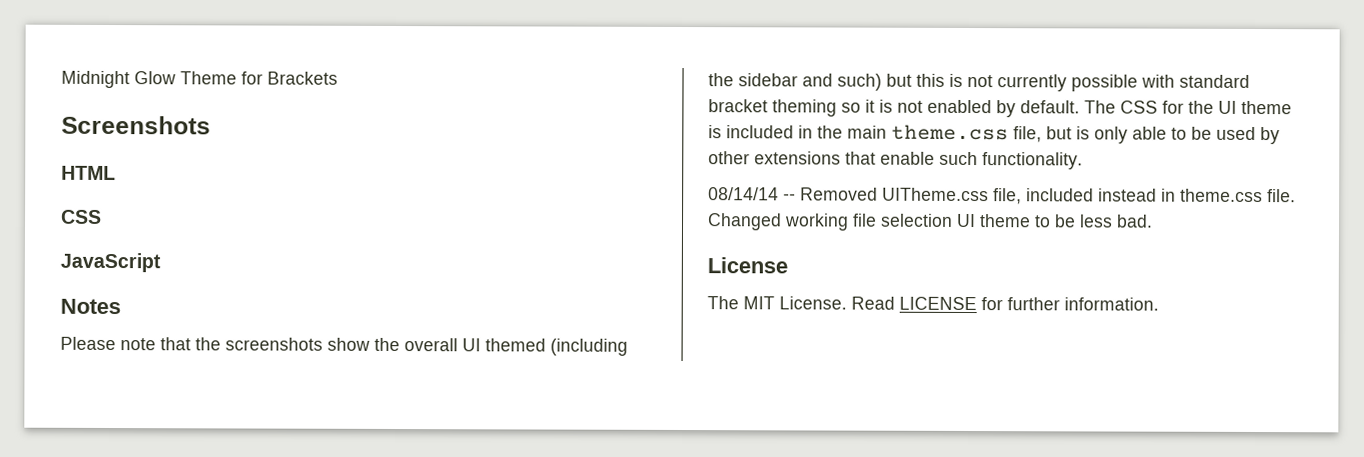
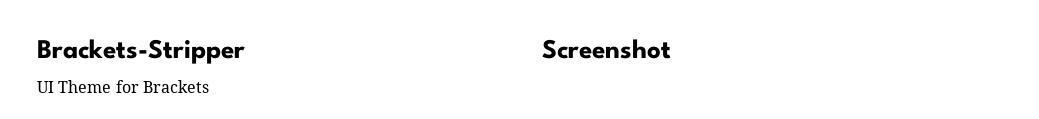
- Midnight Glow Theme for Brackets
+ Brackets-Stripper
+ UI Theme for Brackets
- Screenshots
- HTML
- CSS
- JavaScript
- Notes
- Please note that the screenshots show the overall UI themed (including the sidebar and such) but this is not currently possible with standard bracket theming so it is not enabled by default. The CSS for the UI theme is included in the main theme.css file, but is only able to be used by other extensions that enable such functionality.
- 08/14/14 -- Removed UITheme.css file, included instead in theme.css file. Changed working file selection UI theme to be less bad.
- License
- The MIT License. Read LICENSE for further information.
+ Screenshot

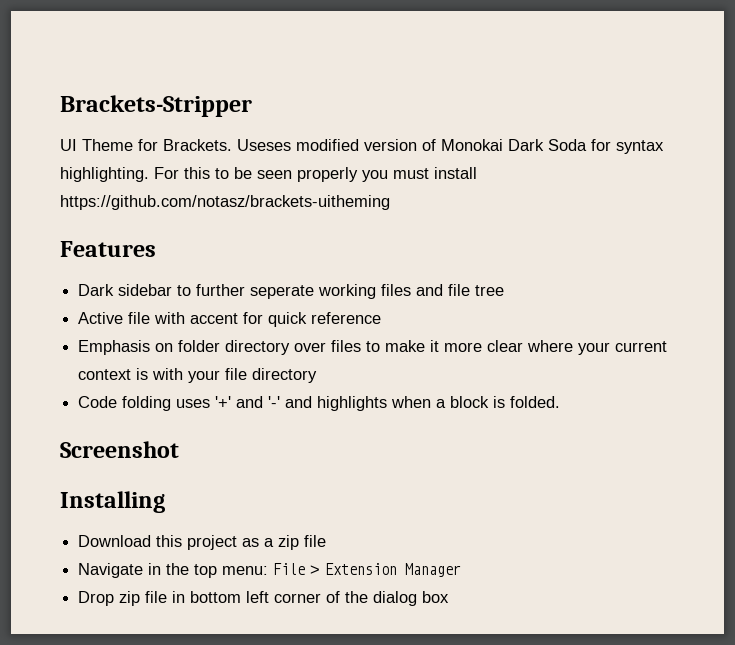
- UI Theme for Brackets
+ UI Theme for Brackets. Useses modified version of Monokai Dark Soda for syntax highlighting. For this to be seen properly you must install https://github.com/notasz/brackets-uitheming
+ Features
+ Dark sidebar to further seperate working files and file tree
+ Active file with accent for quick reference
+ Emphasis on folder directory over files to make it more clear where your current context is with your file directory
+ Code folding uses '+' and '-' and highlights when a block is folded.
  Screenshot
+ Installing
+ Download this project as a zip file
+ Navigate in the top menu: File > Extension Manager
+ Drop zip file in bottom left corner of the dialog box

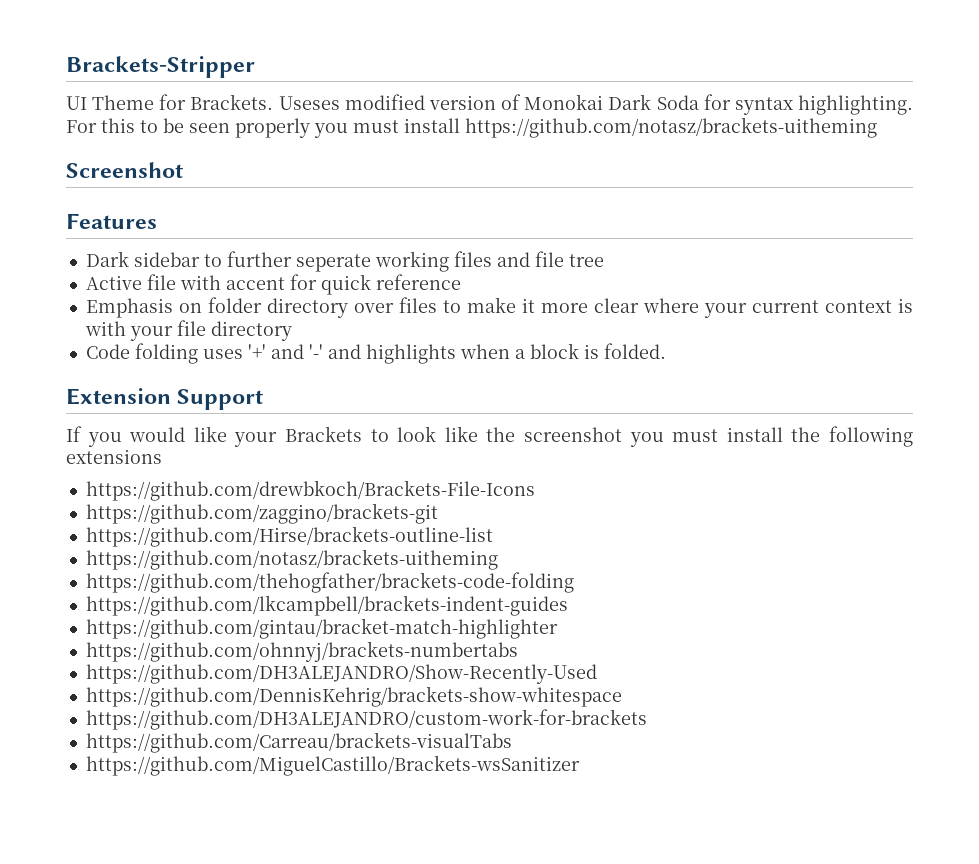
+ Screenshot
- Screenshot
- Installing
- Download this project as a zip file
- Navigate in the top menu: File > Extension Manager
- Drop zip file in bottom left corner of the dialog box
+ Extension Support
+ If you would like your Brackets to look like the screenshot you must install the following extensions
+ https://github.com/drewbkoch/Brackets-File-Icons
+ https://github.com/zaggino/brackets-git
+ https://github.com/Hirse/brackets-outline-list
+ https://github.com/notasz/brackets-uitheming
+ https://github.com/thehogfather/brackets-code-folding
+ https://github.com/lkcampbell/brackets-indent-guides
+ https://github.com/gintau/bracket-match-highlighter
+ https://github.com/ohnnyj/brackets-numbertabs
+ https://github.com/DH3ALEJANDRO/Show-Recently-Used
+ https://github.com/DennisKehrig/brackets-show-whitespace
+ https://github.com/DH3ALEJANDRO/custom-work-for-brackets
+ https://github.com/Carreau/brackets-visualTabs
+ https://github.com/MiguelCastillo/Brackets-wsSanitizer

